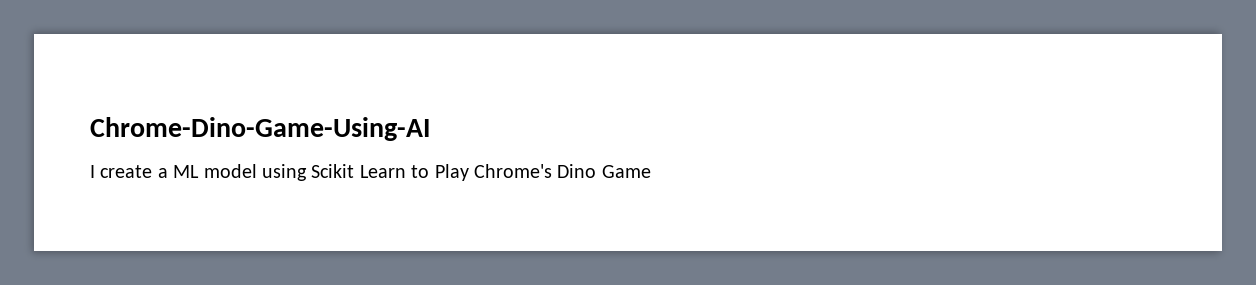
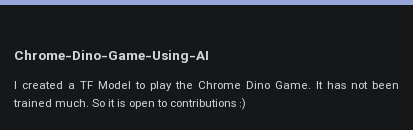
- I create a ML model using Scikit Learn to Play Chrome's Dino Game
+ I created a TF Model to play the Chrome Dino Game. It has not been trained much. So it is open to contributions :)

